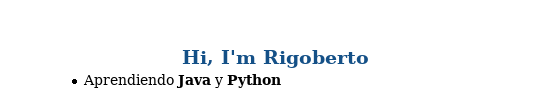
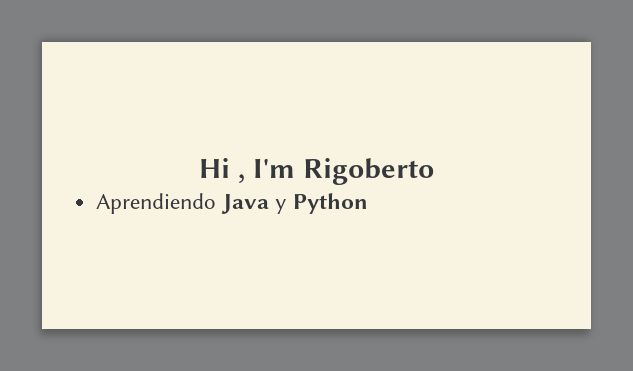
- Hi, I'm Rigoberto
+ Hi , I'm Rigoberto

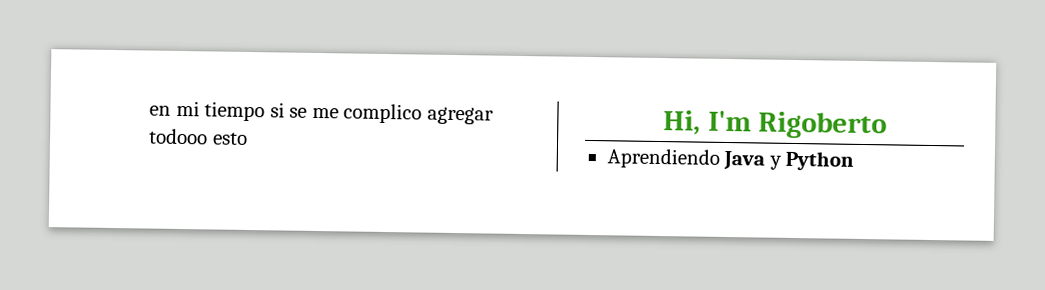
- Hi , I'm Rigoberto
+ en mi tiempo si se me complico agregar todooo esto
+ Hi, I'm Rigoberto

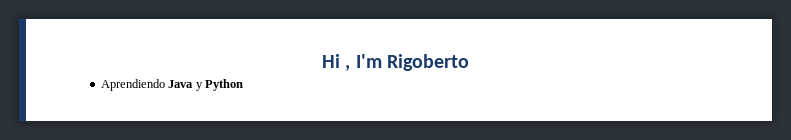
- en mi tiempo si se me complico agregar todooo esto
- Hi, I'm Rigoberto
+ Hi , I'm Rigoberto

